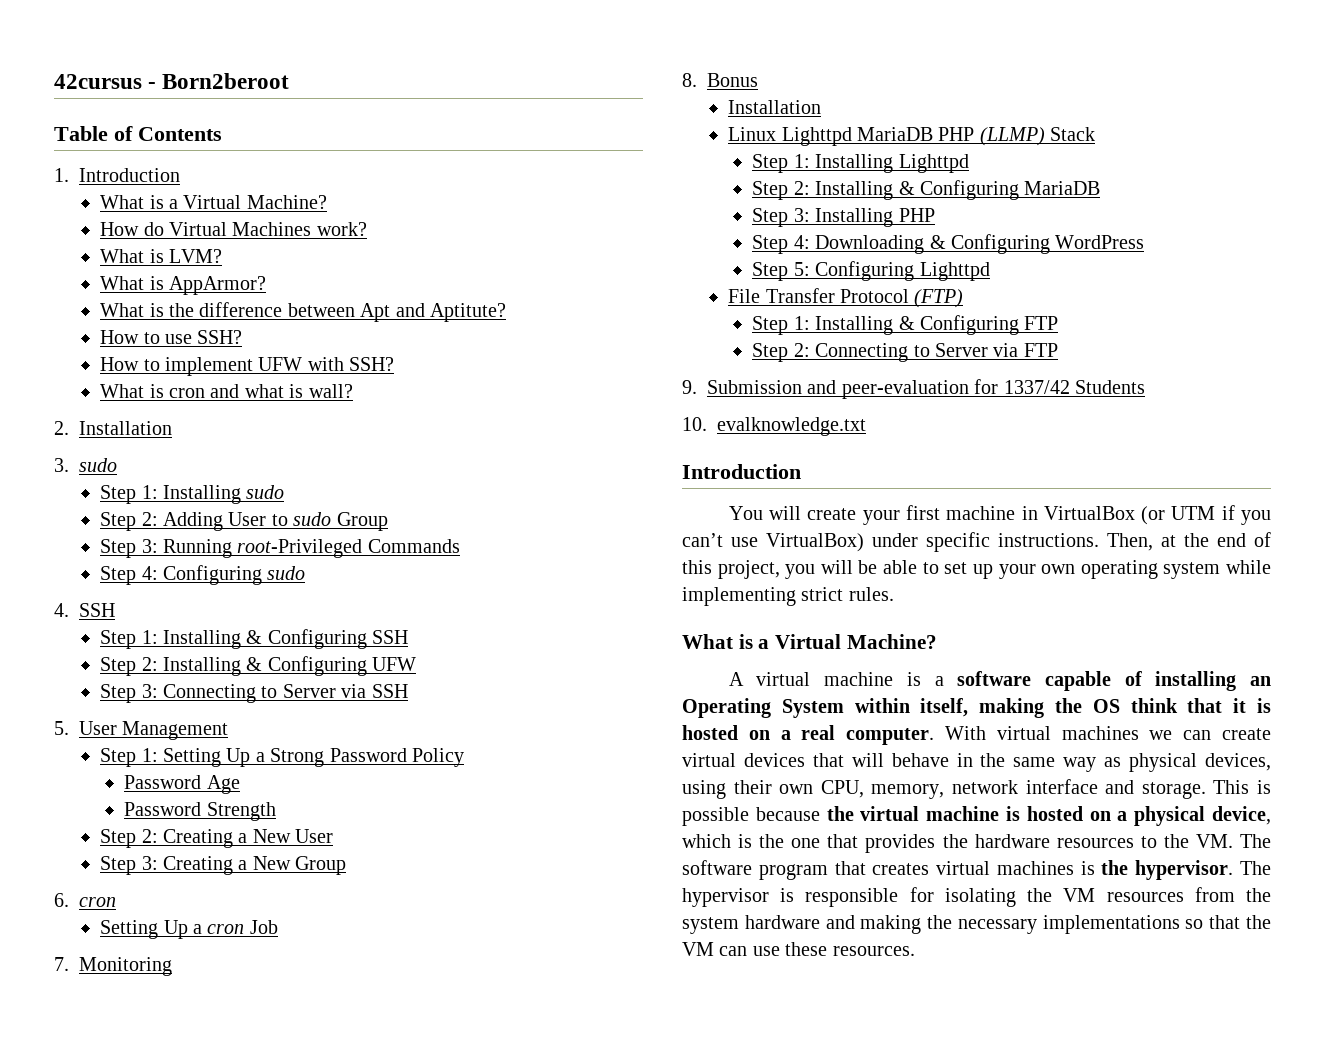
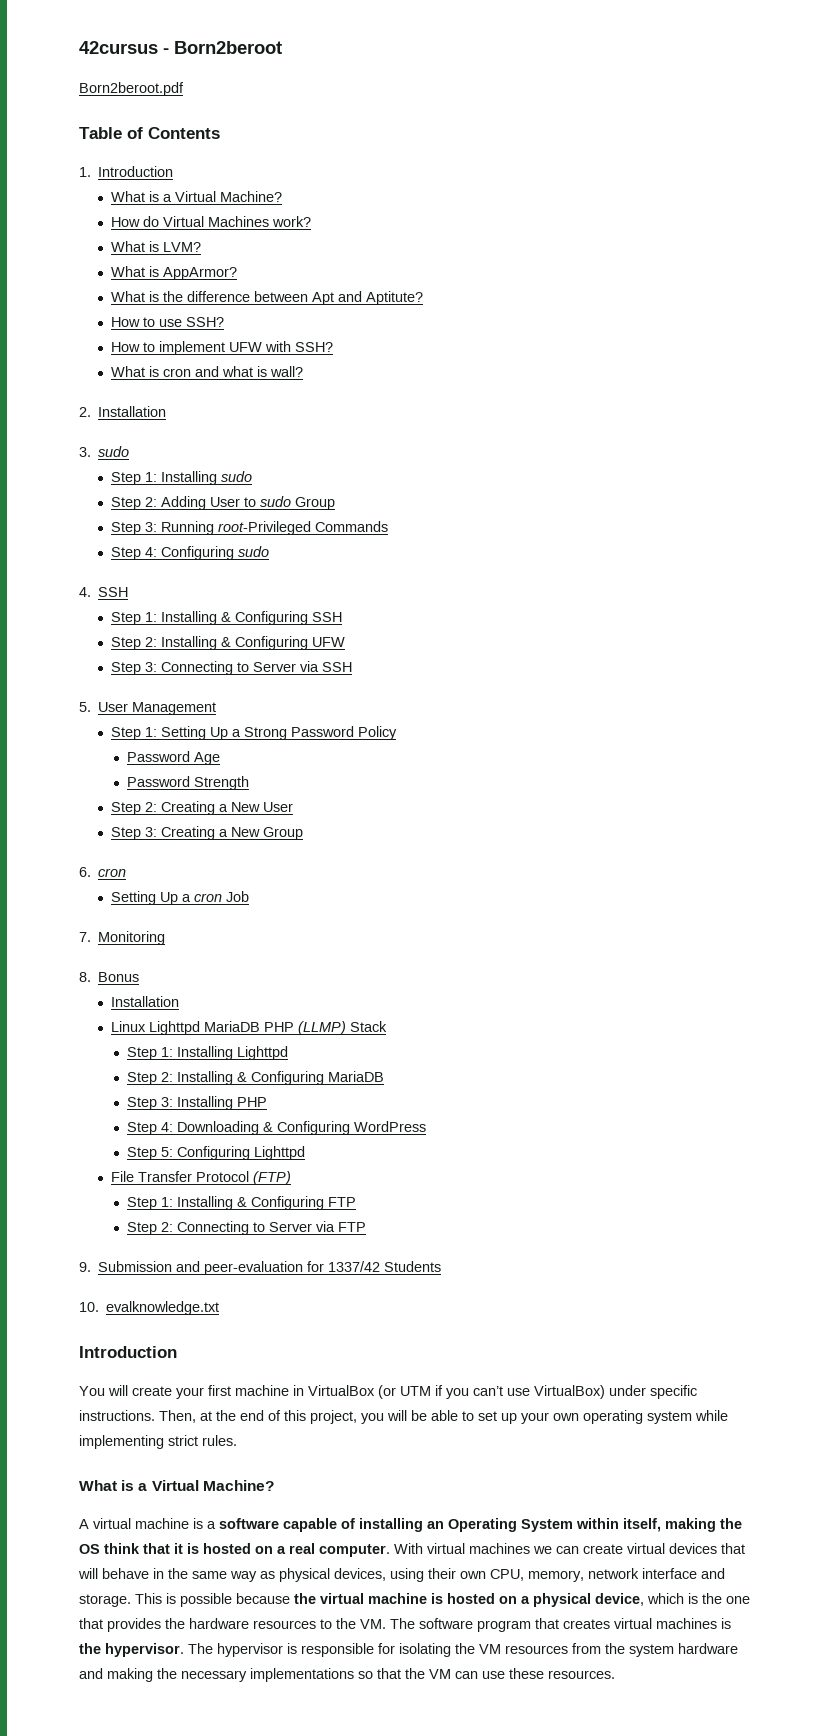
+ Born2beroot.pdf

